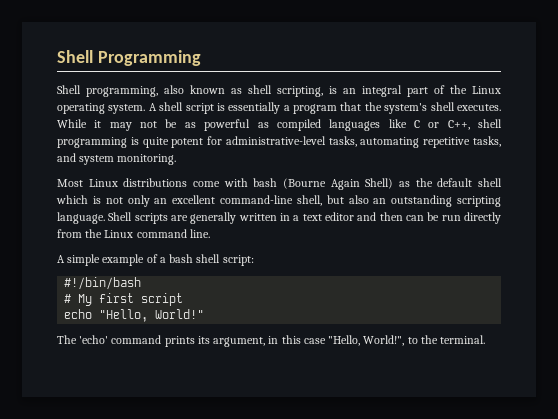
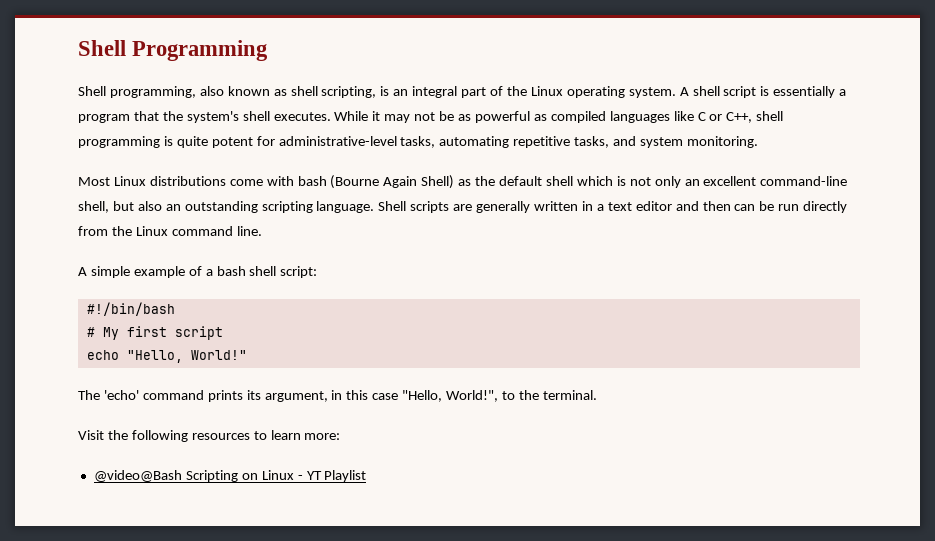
+ Visit the following resources to learn more:
+ @video@Bash Scripting on Linux - YT Playlist

